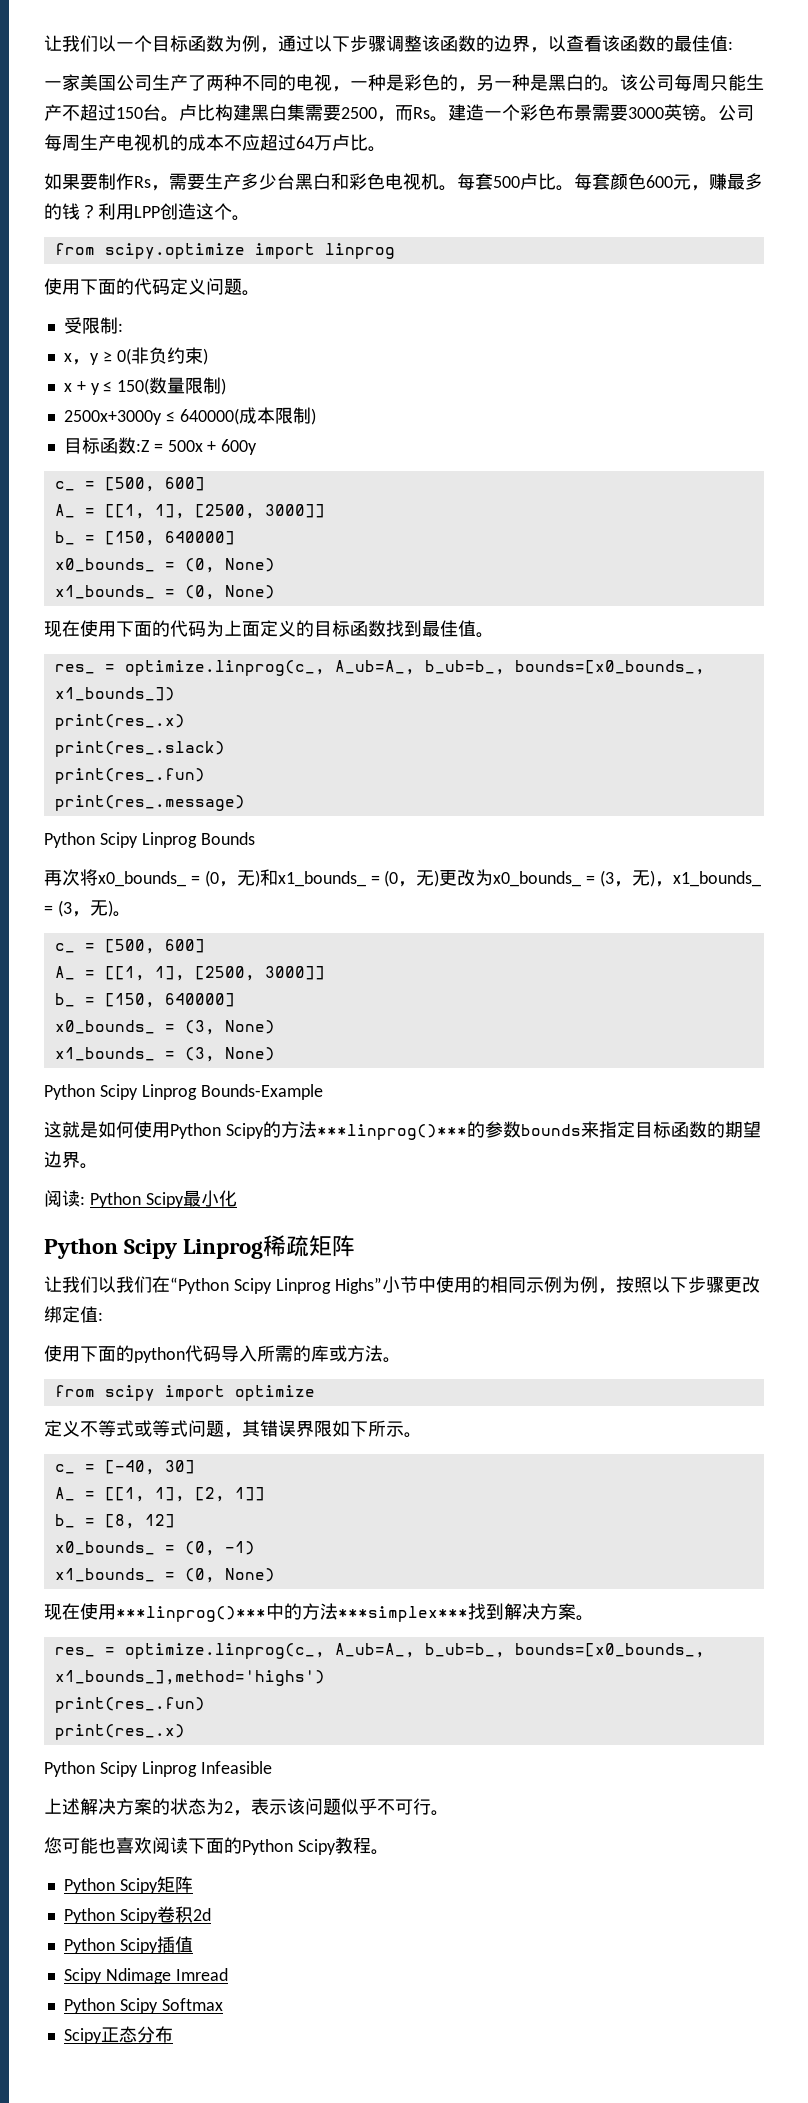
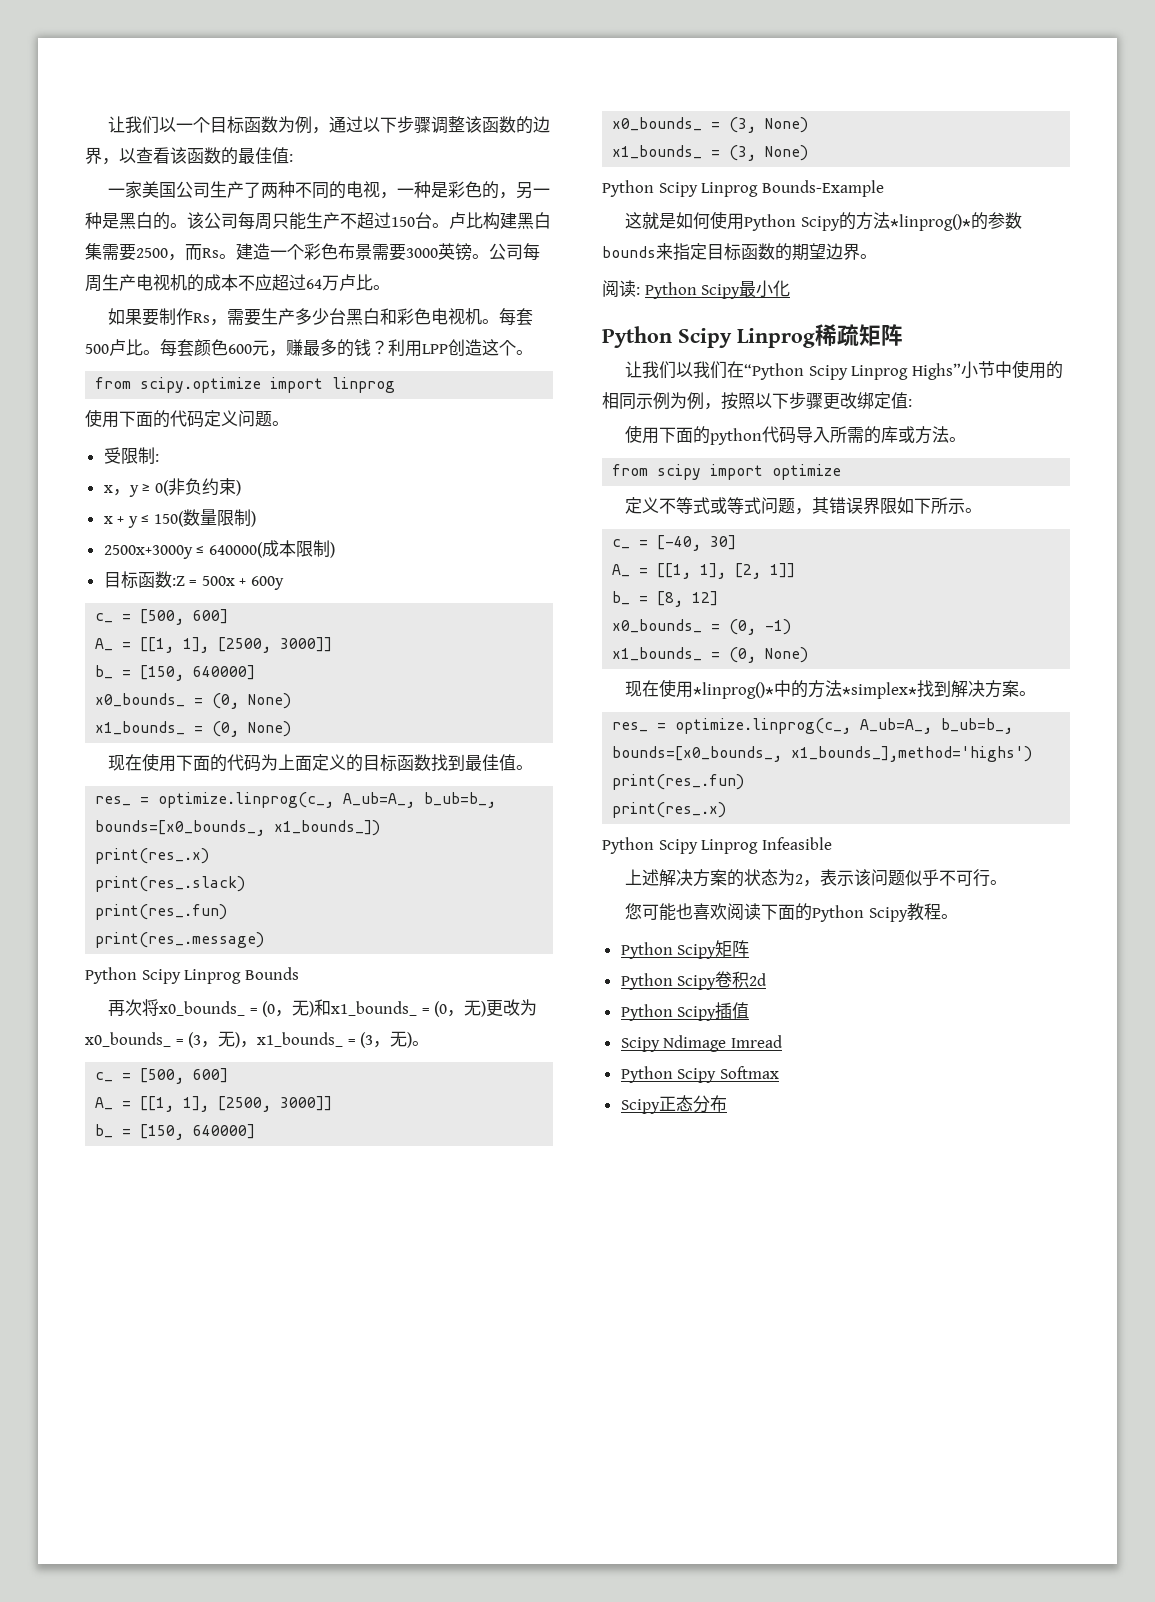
- 这就是如何使用Python Scipy的方法***linprog()***的参数bounds来指定目标函数的期望边界。
+ 这就是如何使用Python Scipy的方法*linprog()*的参数bounds来指定目标函数的期望边界。
- 现在使用***linprog()***中的方法***simplex***找到解决方案。
+ 现在使用*linprog()*中的方法*simplex*找到解决方案。

